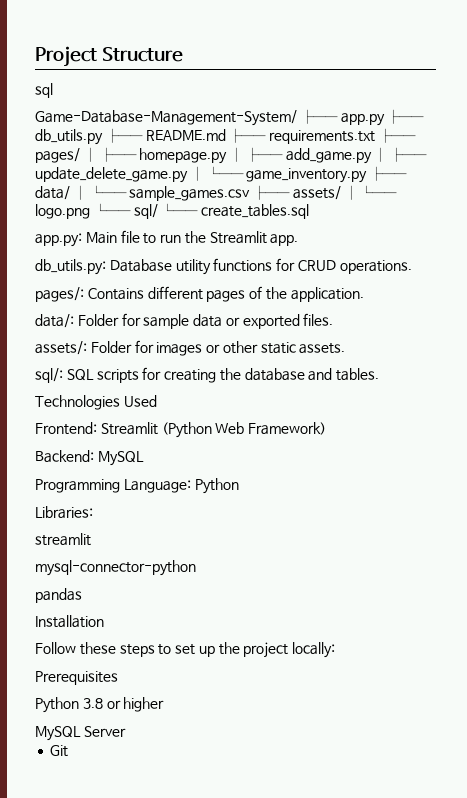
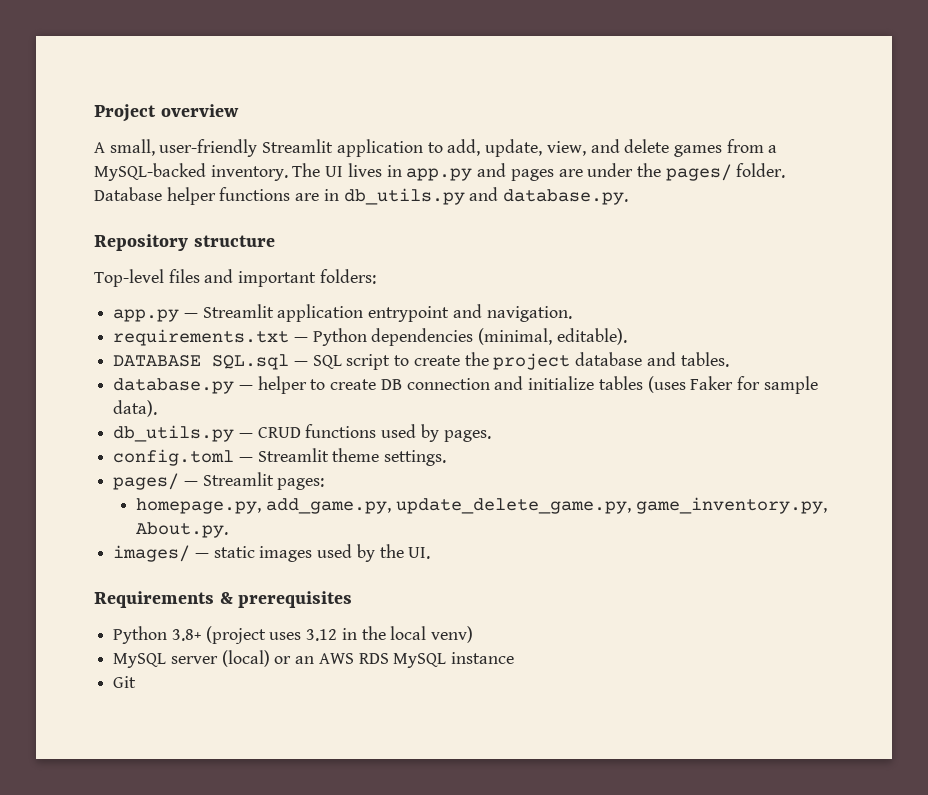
- Project Structure
- sql
- Game-Database-Management-System/ ├── app.py ├── db_utils.py ├── README.md ├── requirements.txt ├── pages/ │ ├── homepage.py │ ├── add_game.py │ ├── update_delete_game.py │ └── game_inventory.py ├── data/ │ └── sample_games.csv ├── assets/ │ └── logo.png └── sql/ └── create_tables.sql
- app.py: Main file to run the Streamlit app.
- db_utils.py: Database utility functions for CRUD operations.
- pages/: Contains different pages of the application.
- data/: Folder for sample data or exported files.
- assets/: Folder for images or other static assets.
- sql/: SQL scripts for creating the database and tables.
- Technologies Used
- Frontend: Streamlit (Python Web Framework)
- Backend: MySQL
- Programming Language: Python
- Libraries:
- streamlit
- mysql-connector-python
- pandas
- Installation
- Follow these steps to set up the project locally:
- Prerequisites
- Python 3.8 or higher
- MySQL Server
+ Project overview
+ A small, user-friendly Streamlit application to add, update, view, and delete games from a MySQL-backed inventory. The UI lives in app.py and pages are under the pages/ folder. Database helper functions are in db_utils.py and database.py.
+ Repository structure
+ Top-level files and important folders:
+ app.py — Streamlit application entrypoint and navigation.
+ requirements.txt — Python dependencies (minimal, editable).
+ DATABASE SQL.sql — SQL script to create the project database and tables.
+ database.py — helper to create DB connection and initialize tables (uses Faker for sample data).
+ db_utils.py — CRUD functions used by pages.
+ config.toml — Streamlit theme settings.
+ pages/ — Streamlit pages:
+ homepage.py, add_game.py, update_delete_game.py, game_inventory.py, About.py.
+ images/ — static images used by the UI.
+ Requirements & prerequisites
+ Python 3.8+ (project uses 3.12 in the local venv)
+ MySQL server (local) or an AWS RDS MySQL instance

